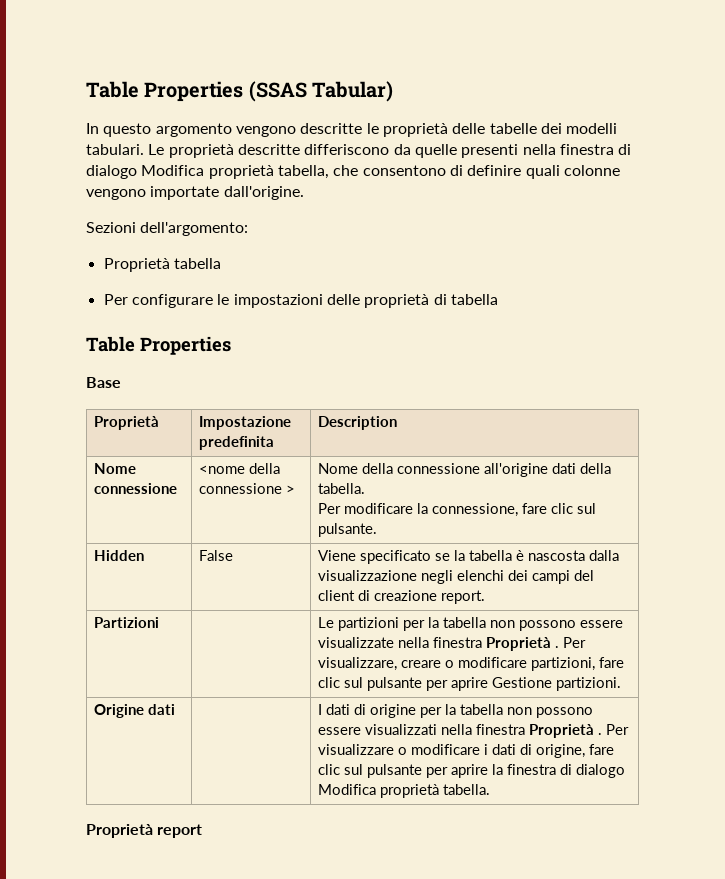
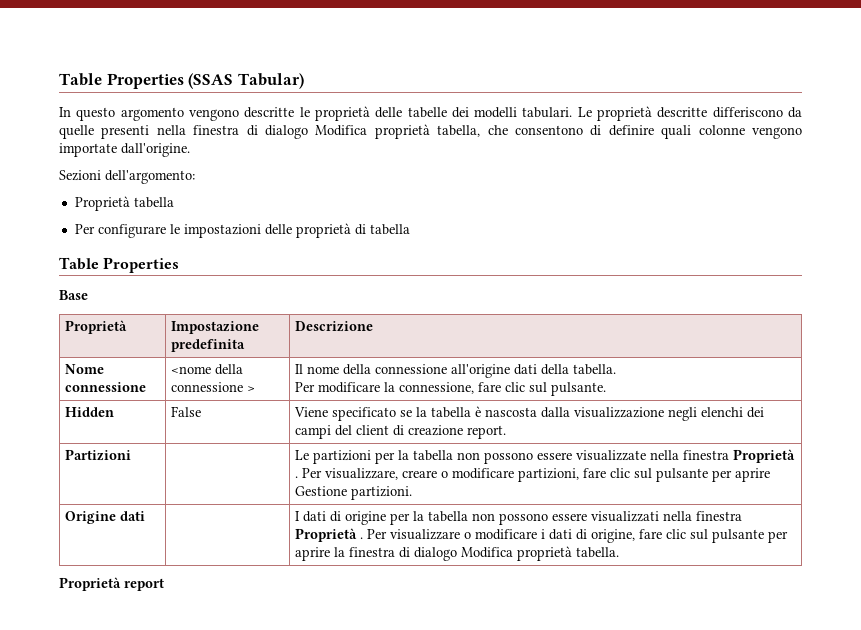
- Proprietà | Impostazione predefinita | Description
+ Proprietà | Impostazione predefinita | Descrizione
- Nome connessione | <nome della connessione > | Nome della connessione all'origine dati della tabella.
+ Nome connessione | <nome della connessione > | Il nome della connessione all'origine dati della tabella.

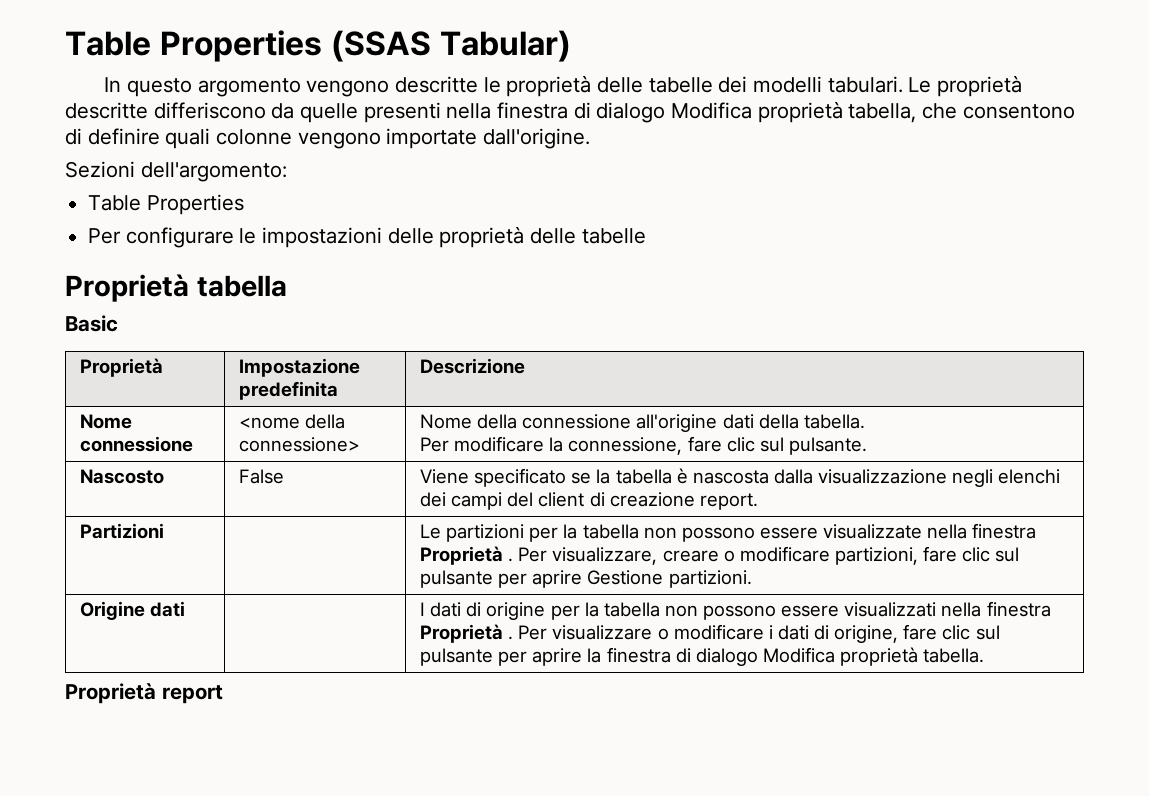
  Sezioni dell'argomento:
- Proprietà tabella
+ Table Properties
- Per configurare le impostazioni delle proprietà di tabella
- Table Properties
- Base
+ Per configurare le impostazioni delle proprietà delle tabelle
+ Proprietà tabella
+ Basic
- Nome connessione | <nome della connessione > | Il nome della connessione all'origine dati della tabella.
+ Nome connessione | <nome della connessione> | Nome della connessione all'origine dati della tabella.
- Hidden | False | Viene specificato se la tabella è nascosta dalla visualizzazione negli elenchi dei campi del client di creazione report.
+ Nascosto | False | Viene specificato se la tabella è nascosta dalla visualizzazione negli elenchi dei campi del client di creazione report.

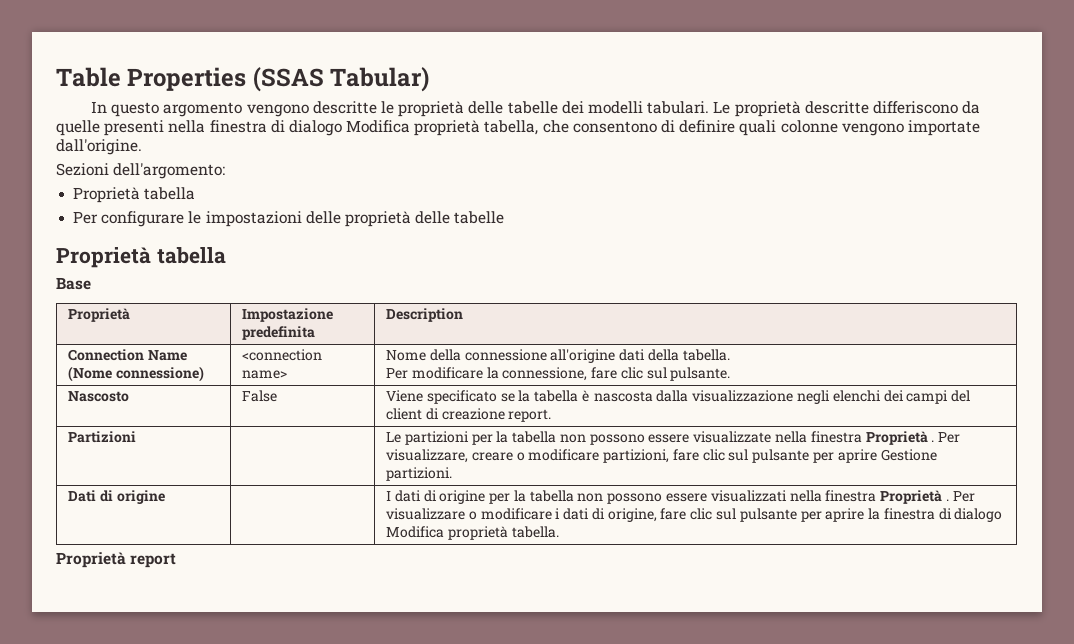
  Sezioni dell'argomento:
- Table Properties
+ Proprietà tabella
- Basic
+ Base
- Proprietà | Impostazione predefinita | Descrizione
- Nome connessione | <nome della connessione> | Nome della connessione all'origine dati della tabella.
+ Proprietà | Impostazione predefinita | Description
+ Connection Name (Nome connessione) | <connection name> | Nome della connessione all'origine dati della tabella.
- Origine dati | | I dati di origine per la tabella non possono essere visualizzati nella finestra Proprietà . Per visualizzare o modificare i dati di origine, fare clic sul pulsante per aprire la finestra di dialogo Modifica proprietà tabella.
+ Dati di origine | | I dati di origine per la tabella non possono essere visualizzati nella finestra Proprietà . Per visualizzare o modificare i dati di origine, fare clic sul pulsante per aprire la finestra di dialogo Modifica proprietà tabella.

